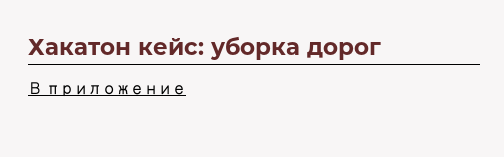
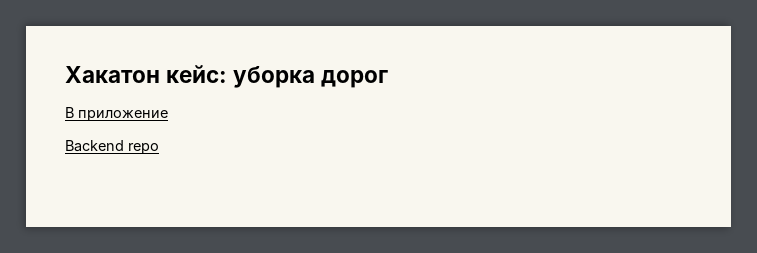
+ Backend repo

